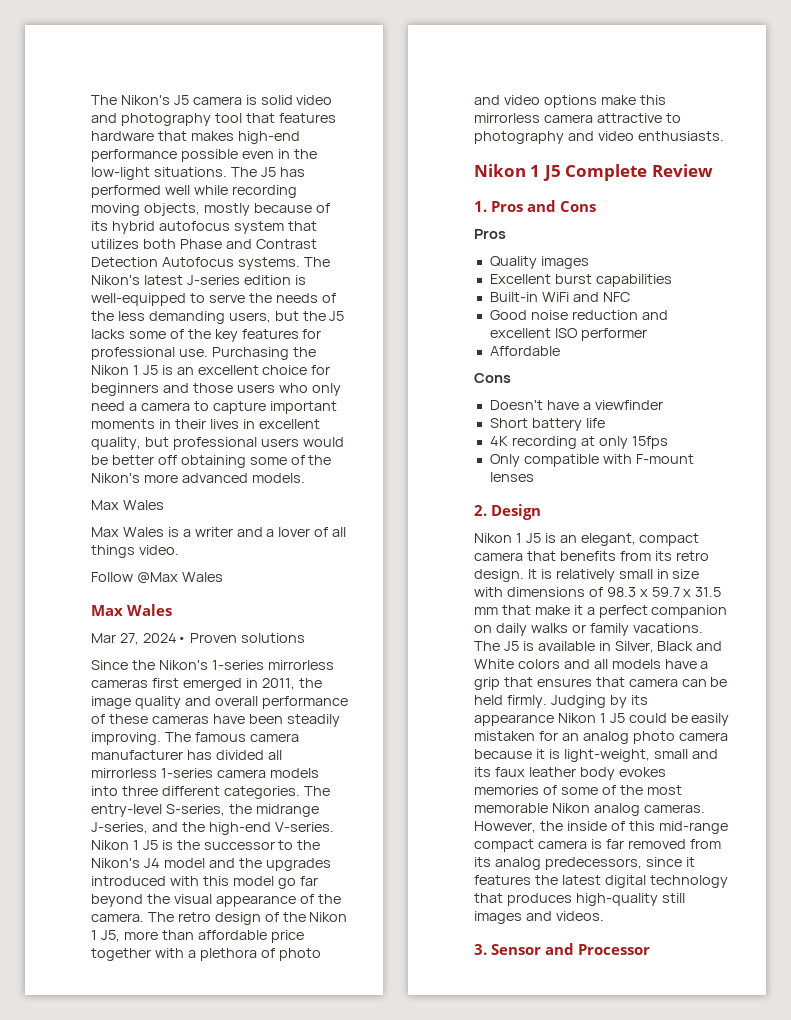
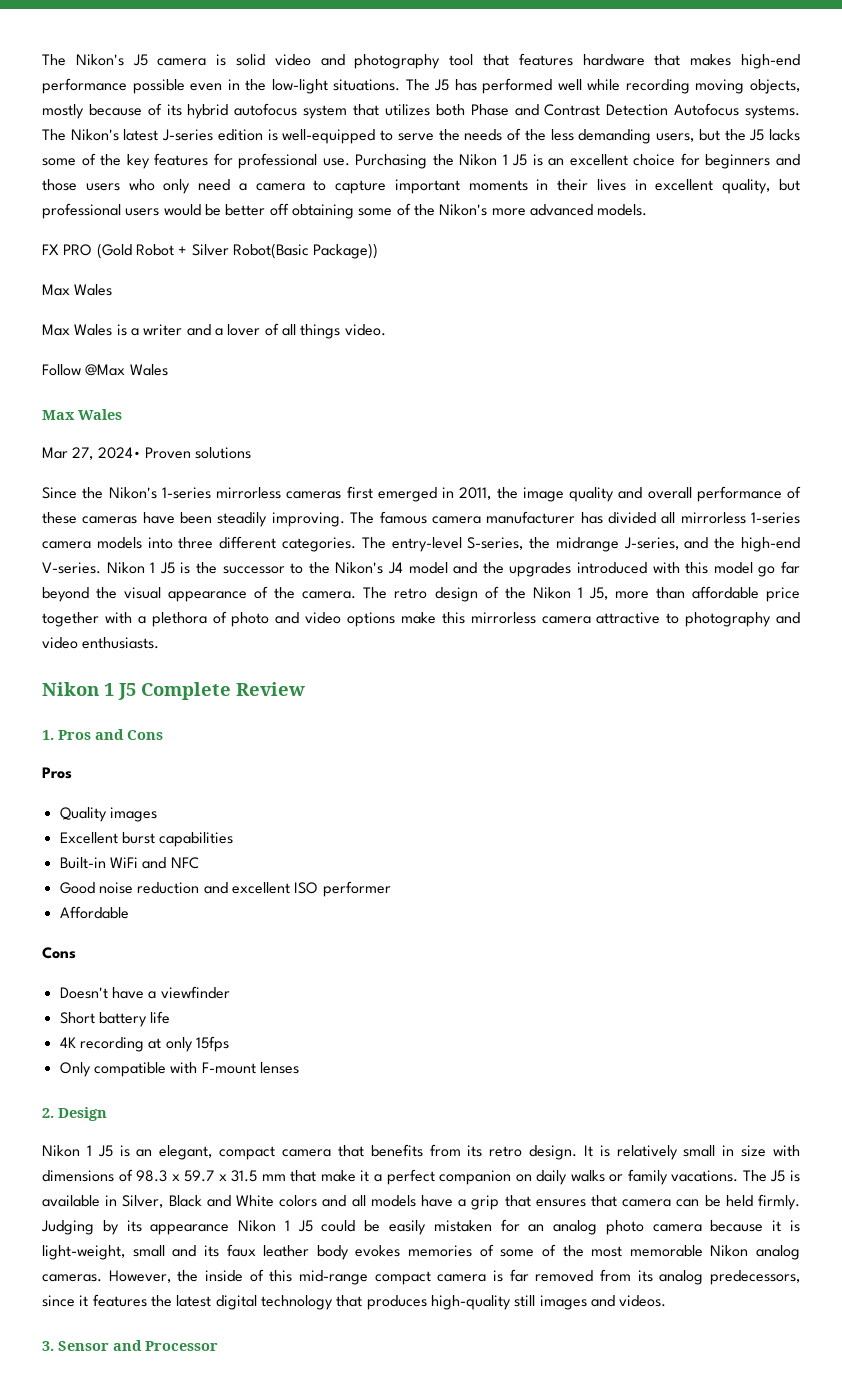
+ FX PRO (Gold Robot + Silver Robot(Basic Package))

